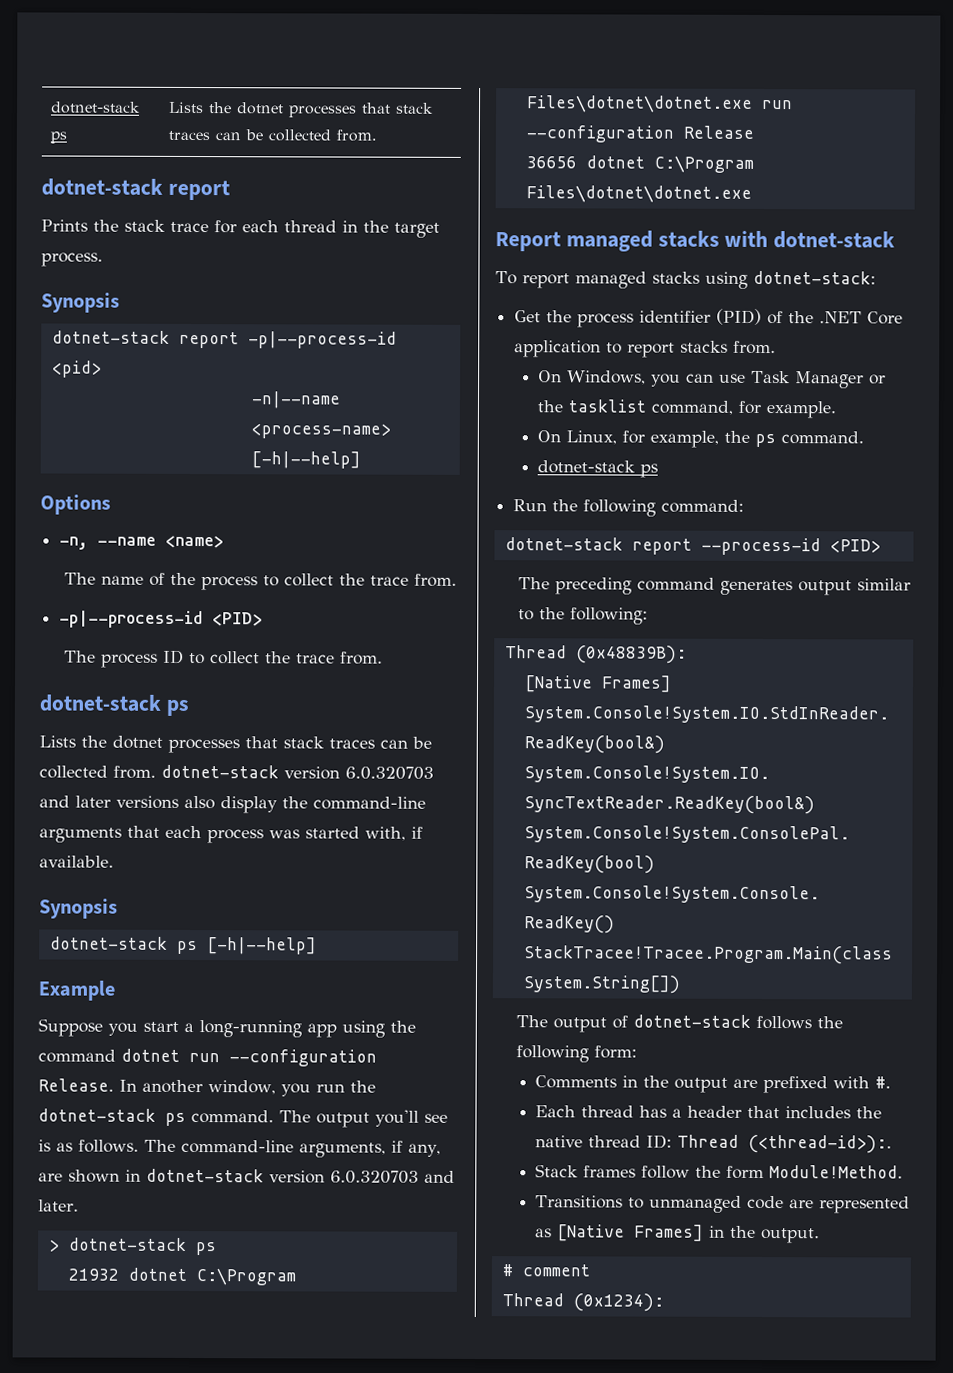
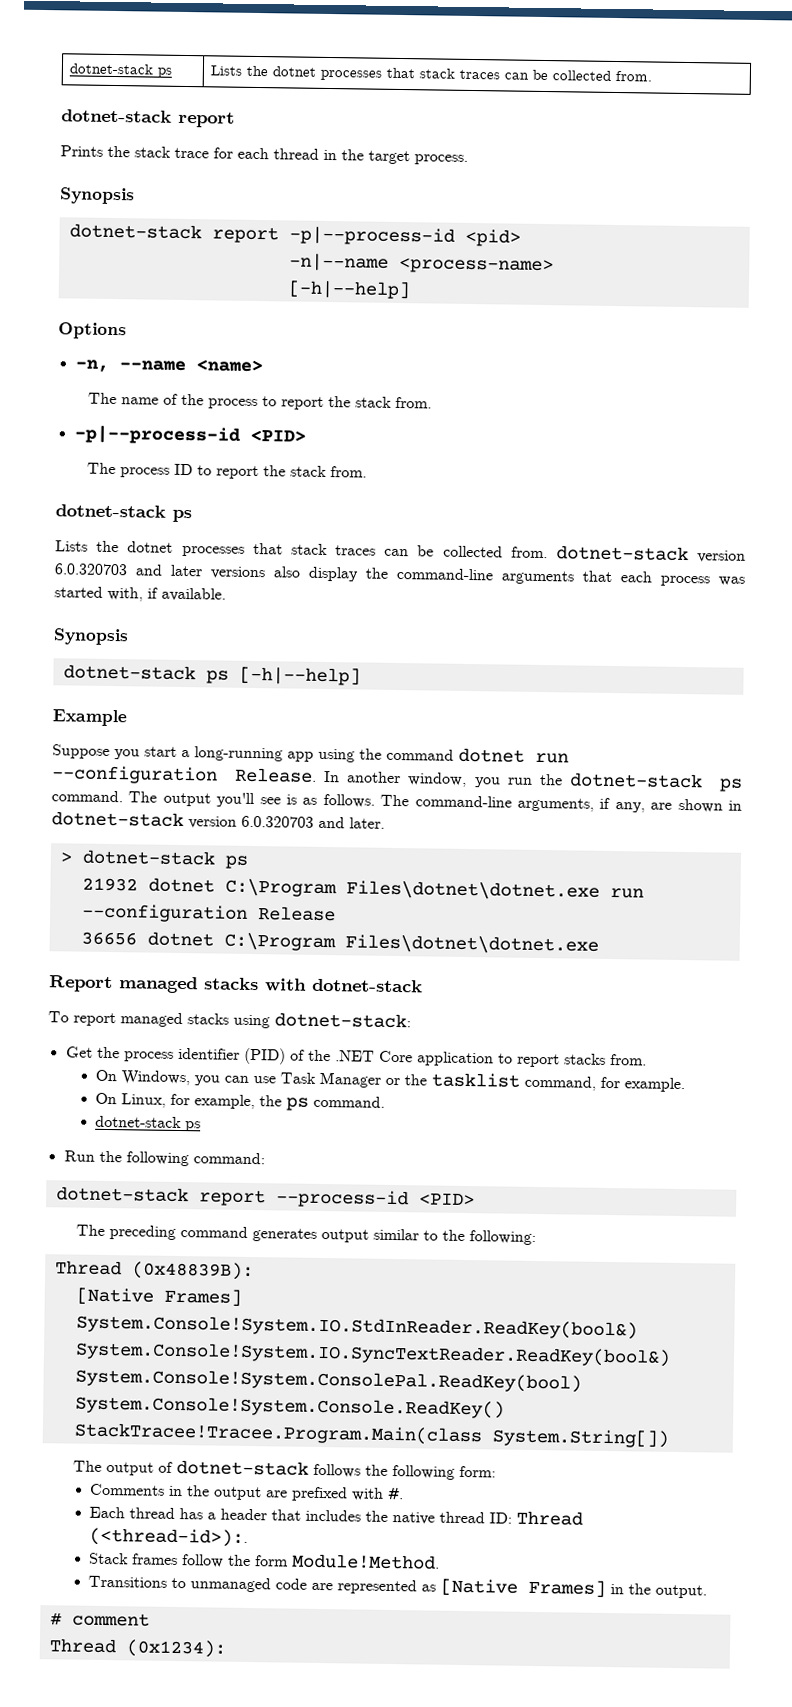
- The name of the process to collect the trace from.
+ The name of the process to report the stack from.
- The process ID to collect the trace from.
+ The process ID to report the stack from.

